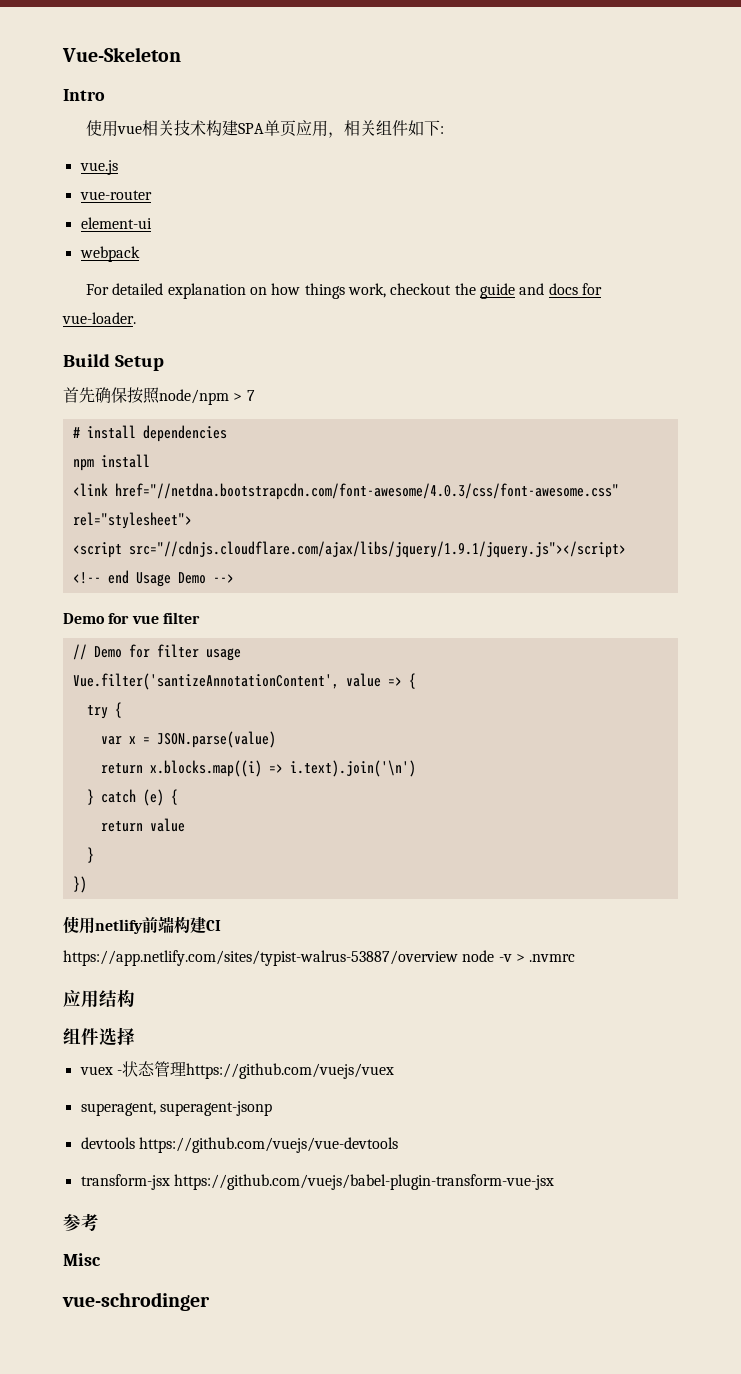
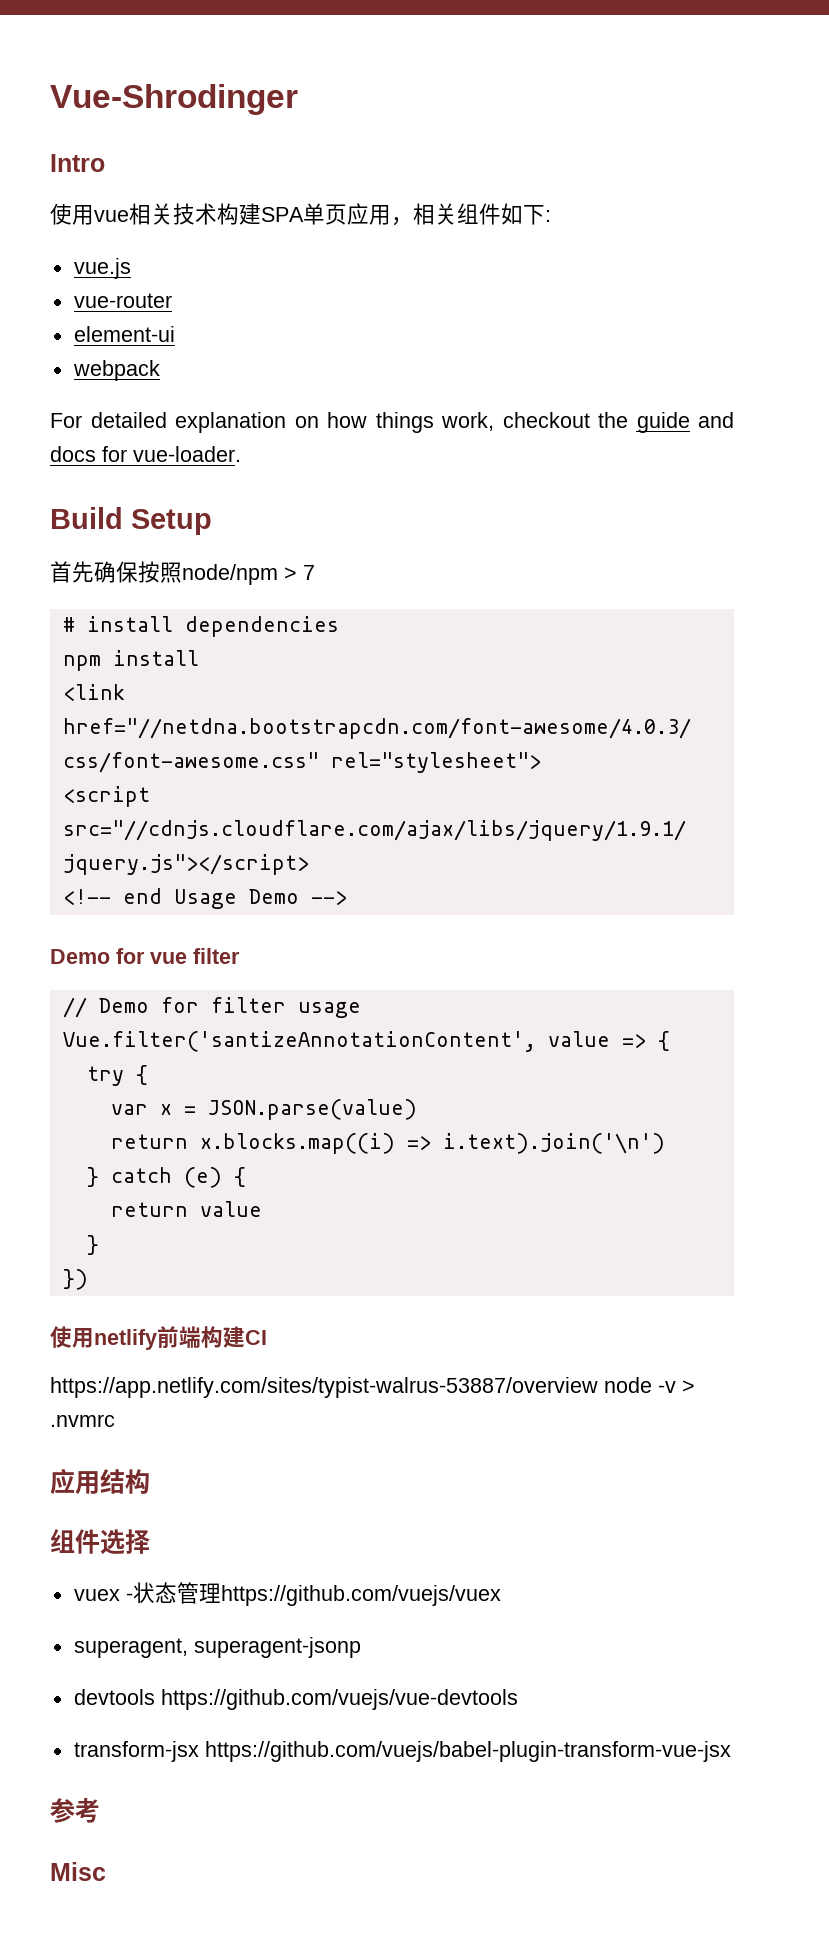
- Vue-Skeleton
+ Vue-Shrodinger
- vue-schrodinger

